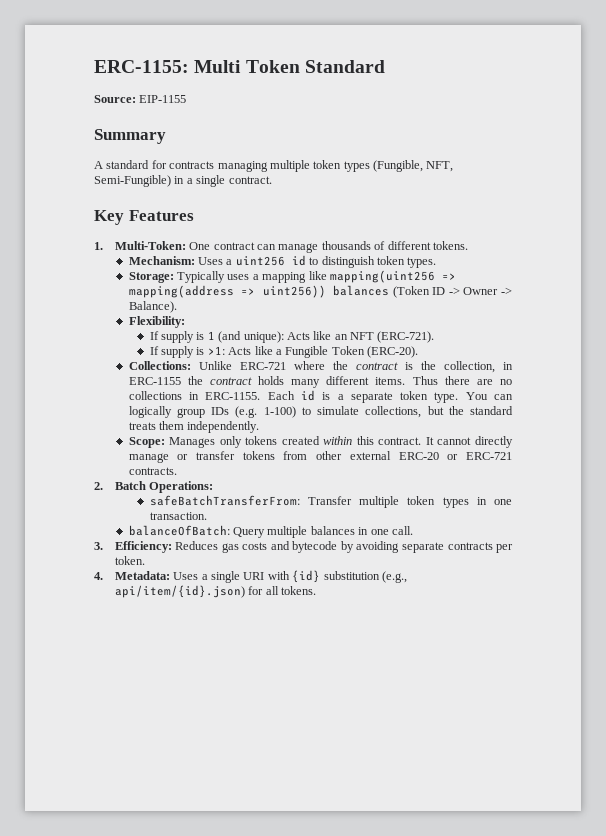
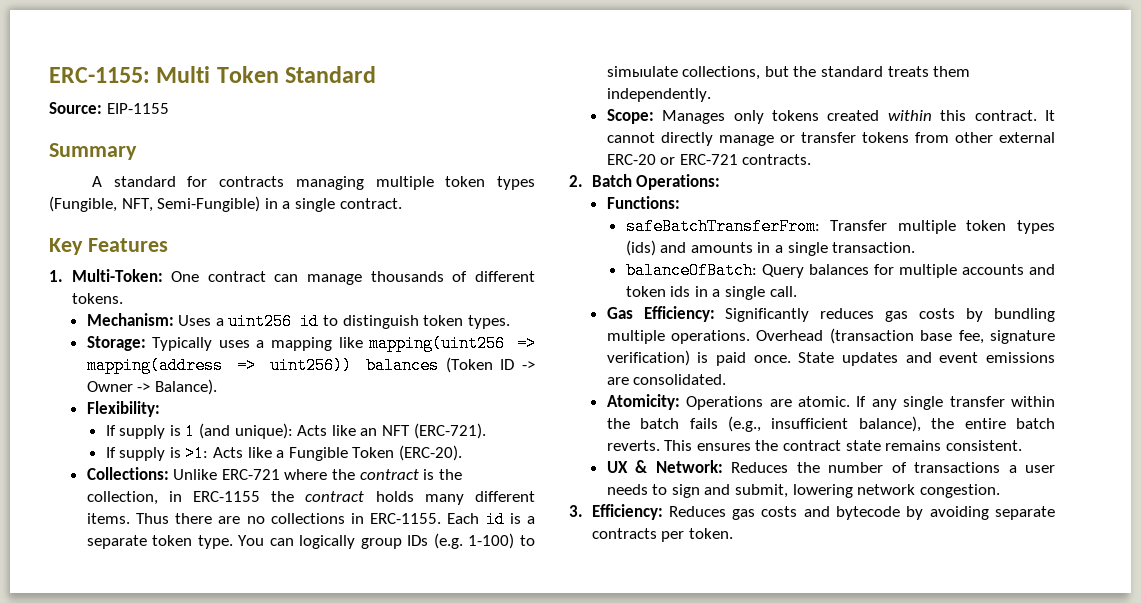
- You can logically group IDs (e.g. 1-100) to simulate collections, but the standard treats them independently.
+ You can logically group IDs (e.g. 1-100) to simыulate collections, but the standard treats them independently.
+ Functions:
- safeBatchTransferFrom: Transfer multiple token types in one transaction.
- balanceOfBatch: Query multiple balances in one call.
+ safeBatchTransferFrom: Transfer multiple token types (ids) and amounts in a single transaction.
+ balanceOfBatch: Query balances for multiple accounts and token ids in a single call.
+ Gas Efficiency: Significantly reduces gas costs by bundling multiple operations. Overhead (transaction base fee, signature verification) is paid once. State updates and event emissions are consolidated.
+ Atomicity: Operations are atomic. If any single transfer within the batch fails (e.g., insufficient balance), the entire batch reverts. This ensures the contract state remains consistent.
+ UX & Network: Reduces the number of transactions a user needs to sign and submit, lowering network congestion.
- 4. Metadata: Uses a single URI with {id} substitution (e.g., api/item/{id}.json) for all tokens.

